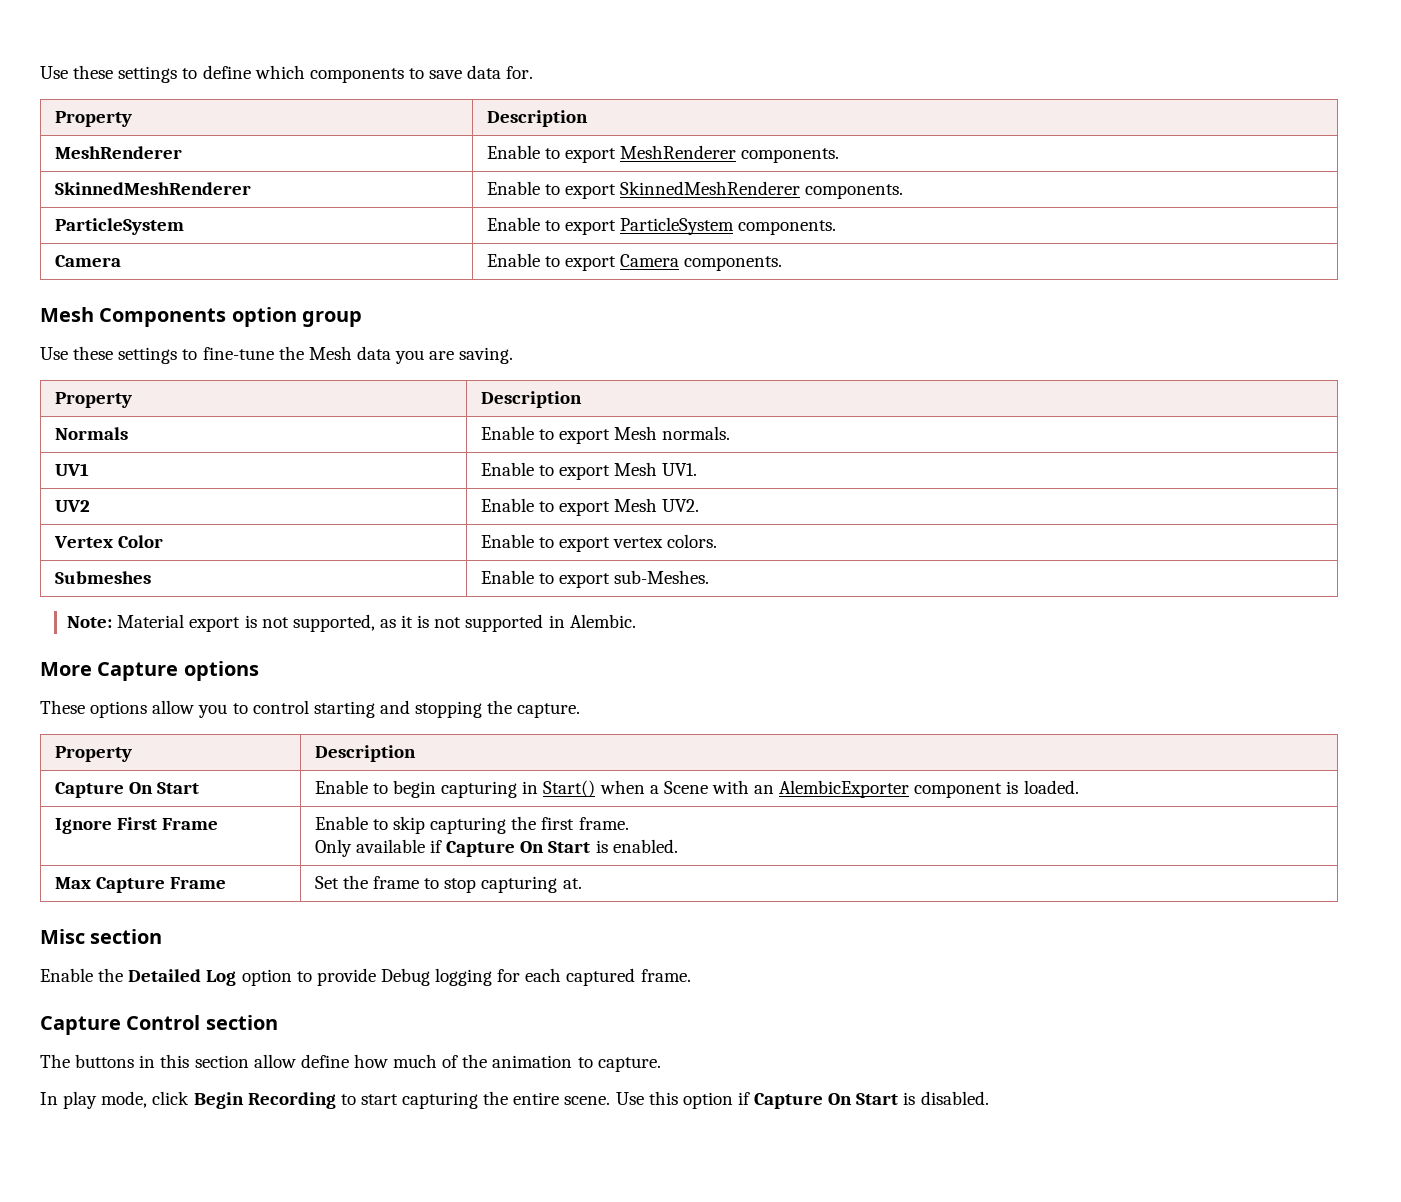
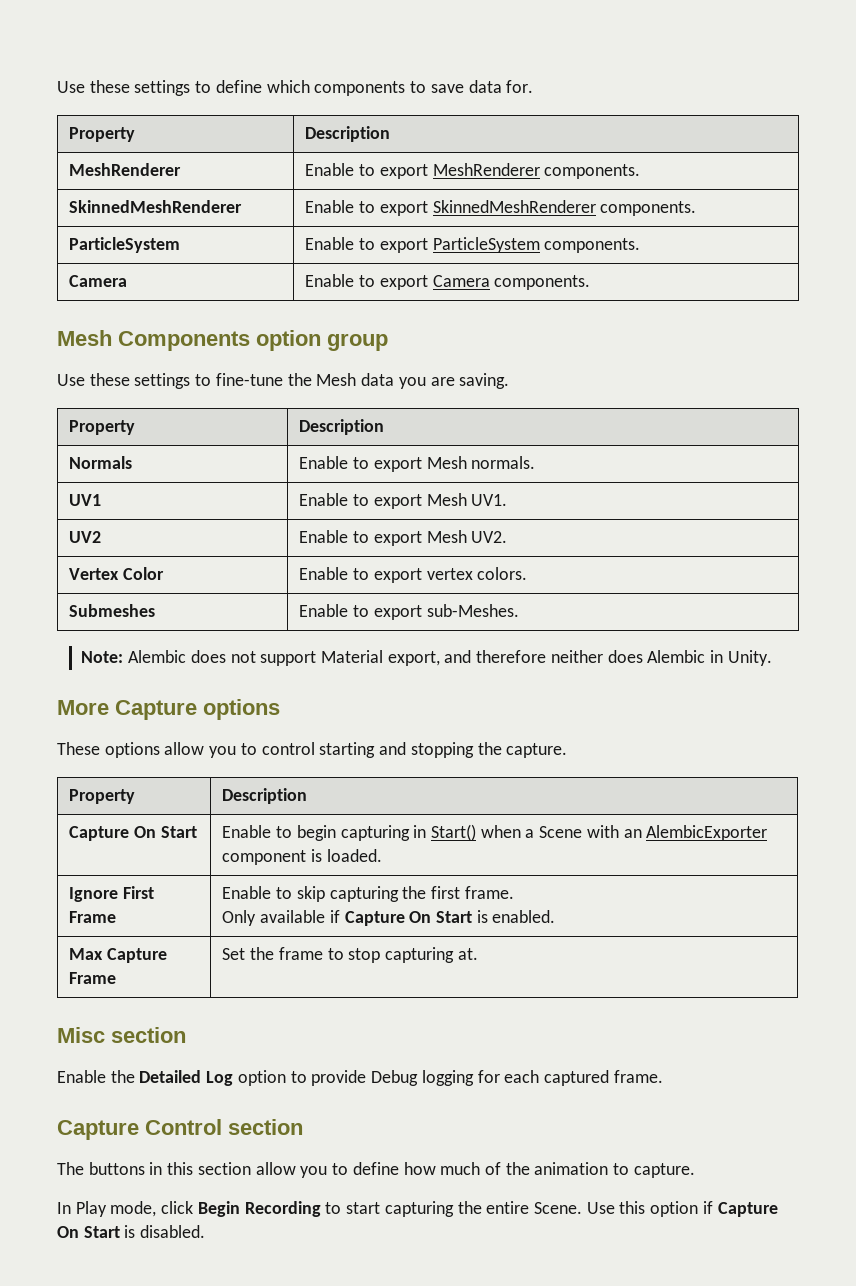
- Note: Material export is not supported, as it is not supported in Alembic.
+ Note: Alembic does not support Material export, and therefore neither does Alembic in Unity.
- The buttons in this section allow define how much of the animation to capture.
+ The buttons in this section allow you to define how much of the animation to capture.
- In play mode, click Begin Recording to start capturing the entire scene.
+ In Play mode, click Begin Recording to start capturing the entire Scene.

